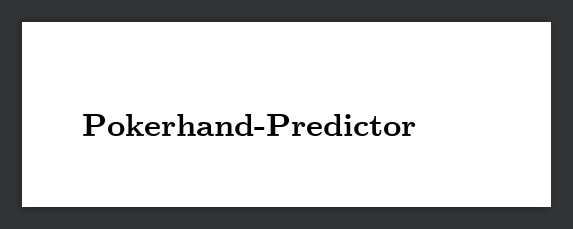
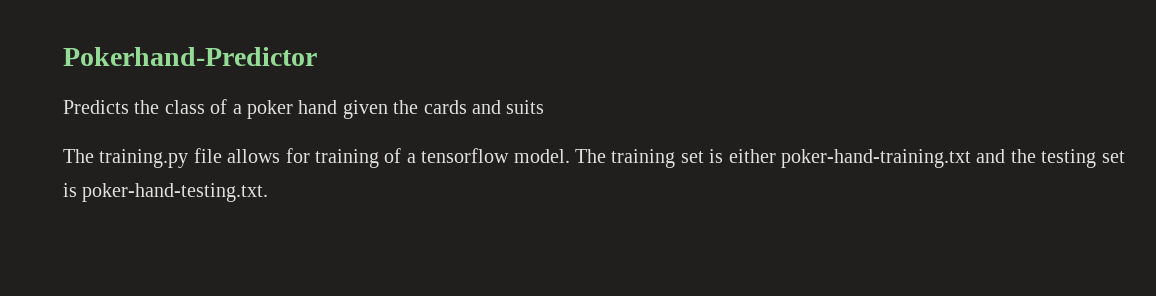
+ Predicts the class of a poker hand given the cards and suits
+ The training.py file allows for training of a tensorflow model. The training set is either poker-hand-training.txt and the testing set is poker-hand-testing.txt.

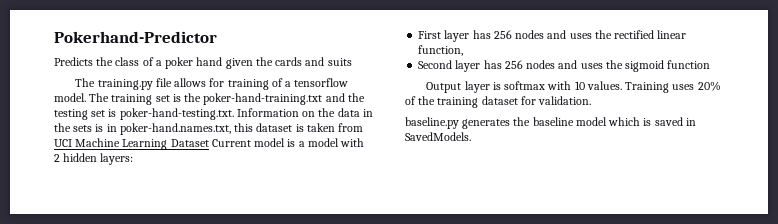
- The training set is either poker-hand-training.txt and the testing set is poker-hand-testing.txt.
+ The training set is the poker-hand-training.txt and the testing set is poker-hand-testing.txt. Information on the data in the sets is in poker-hand.names.txt, this dataset is taken from UCI Machine Learning Dataset Current model is a model with 2 hidden layers:
+ First layer has 256 nodes and uses the rectified linear function,
+ Second layer has 256 nodes and uses the sigmoid function
+ Output layer is softmax with 10 values. Training uses 20% of the training dataset for validation.
+ baseline.py generates the baseline model which is saved in SavedModels.

